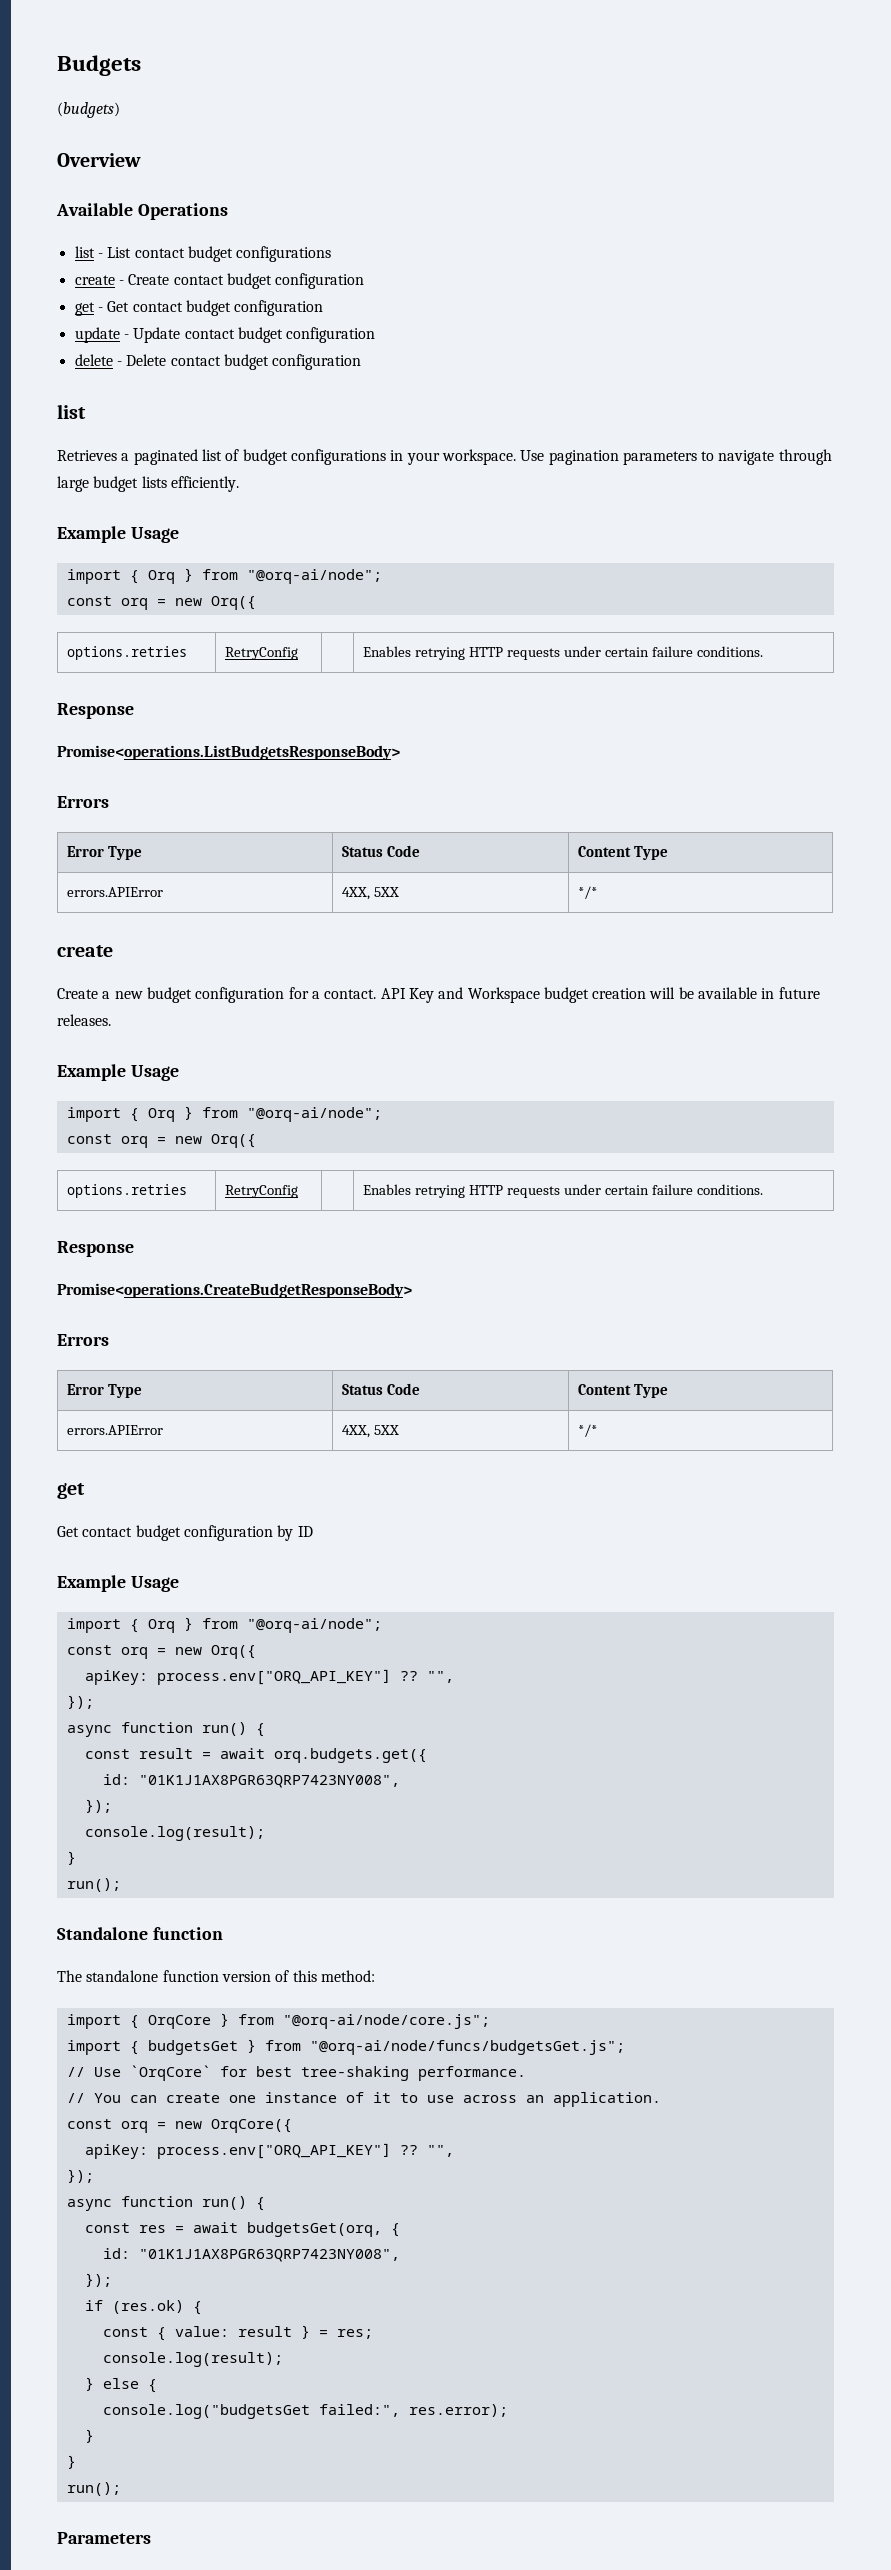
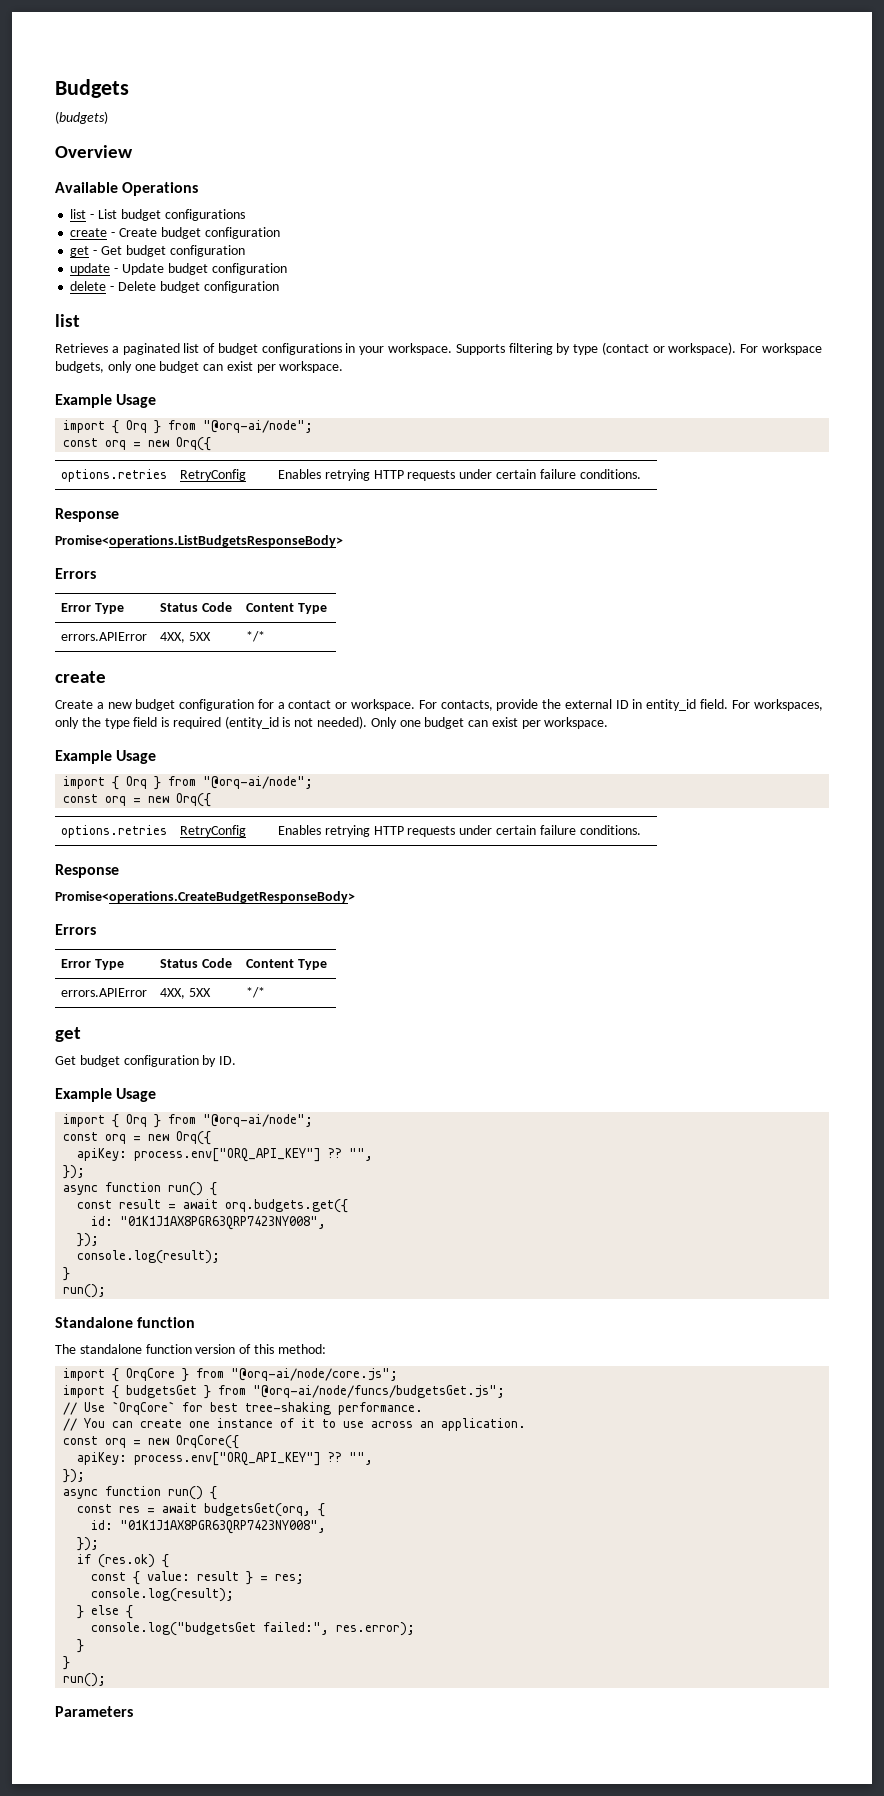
- list - List contact budget configurations
+ list - List budget configurations
- create - Create contact budget configuration
+ create - Create budget configuration
- get - Get contact budget configuration
+ get - Get budget configuration
- update - Update contact budget configuration
+ update - Update budget configuration
- delete - Delete contact budget configuration
+ delete - Delete budget configuration
- Use pagination parameters to navigate through large budget lists efficiently.
+ Supports filtering by type (contact or workspace). For workspace budgets, only one budget can exist per workspace.
- Create a new budget configuration for a contact. API Key and Workspace budget creation will be available in future releases.
+ Create a new budget configuration for a contact or workspace. For contacts, provide the external ID in entity_id field. For workspaces, only the type field is required (entity_id is not needed). Only one budget can exist per workspace.
- Get contact budget configuration by ID
+ Get budget configuration by ID.

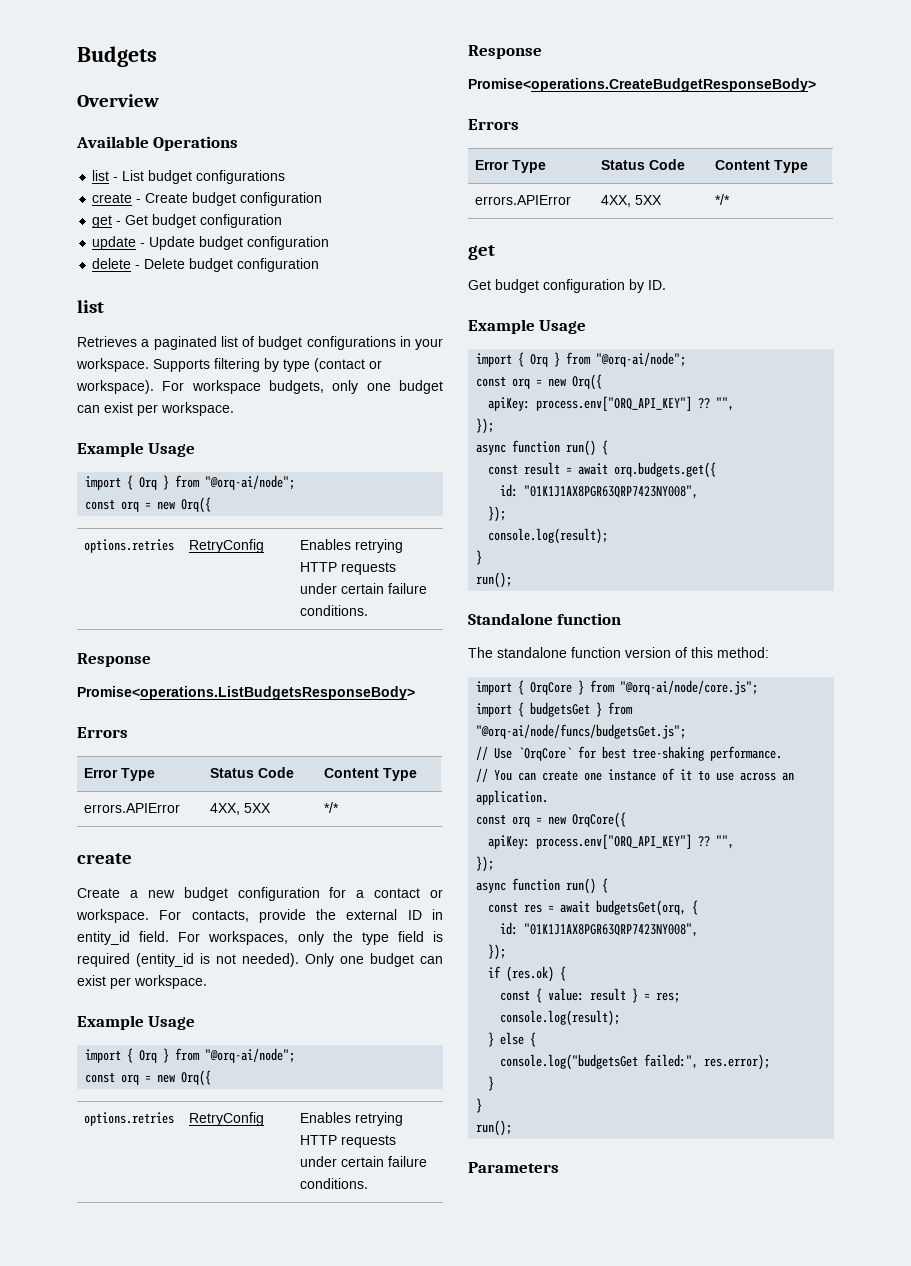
- (budgets)

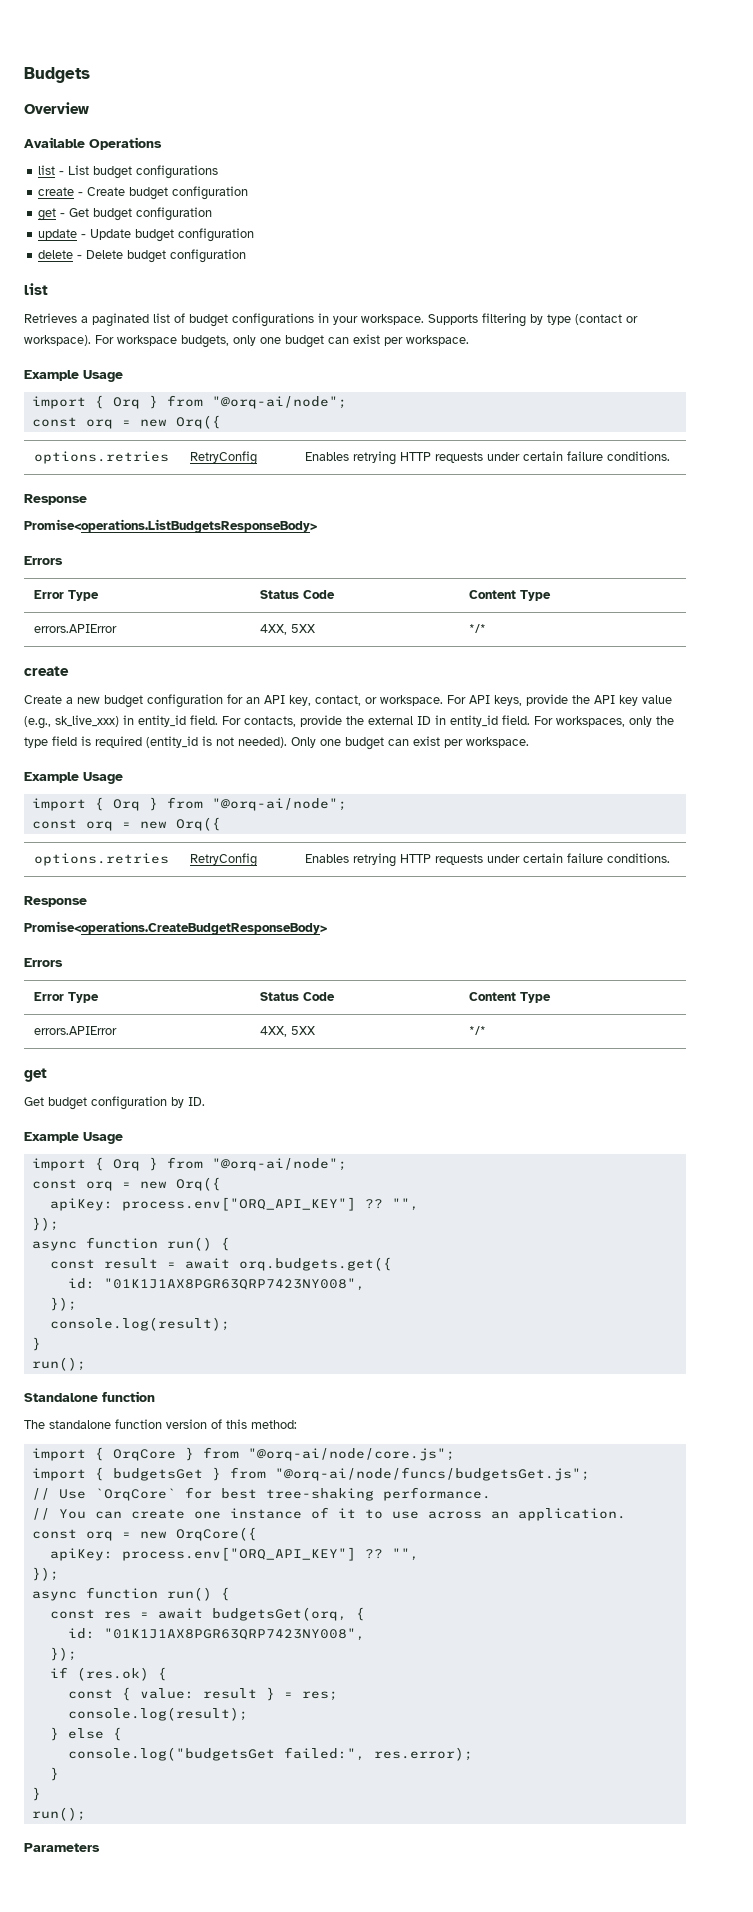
- Create a new budget configuration for a contact or workspace.
+ Create a new budget configuration for an API key, contact, or workspace. For API keys, provide the API key value (e.g., sk_live_xxx) in entity_id field.

